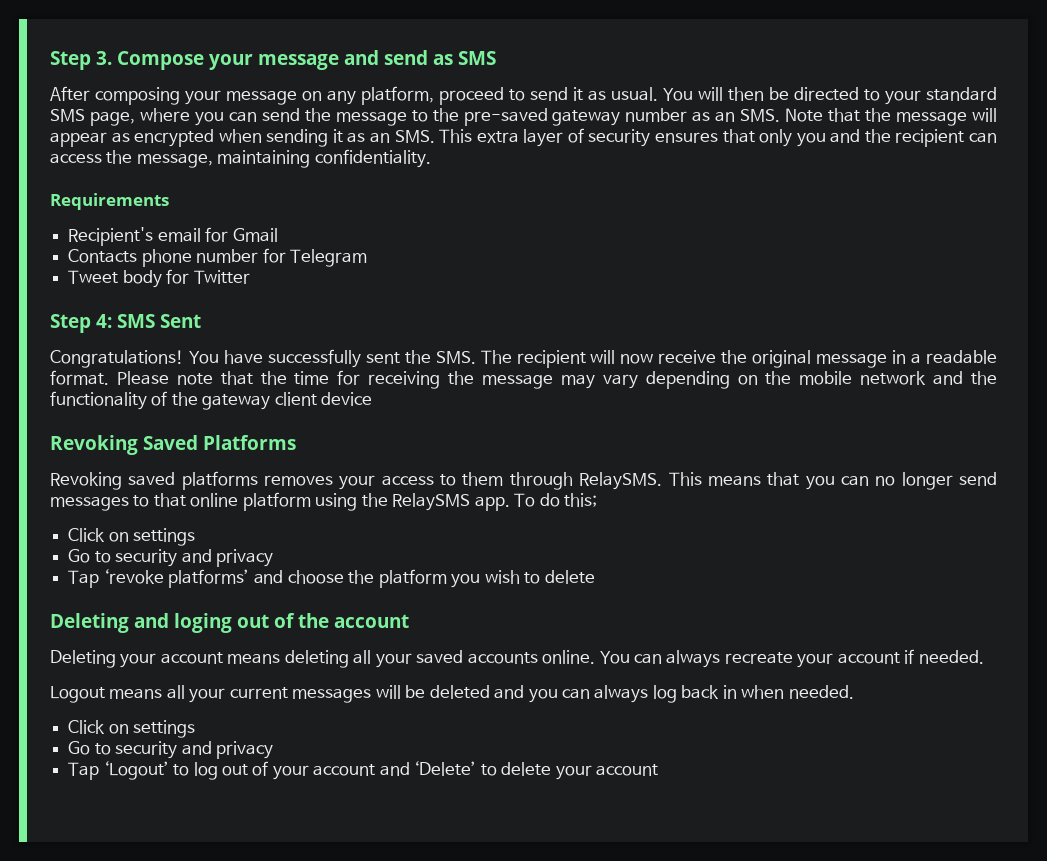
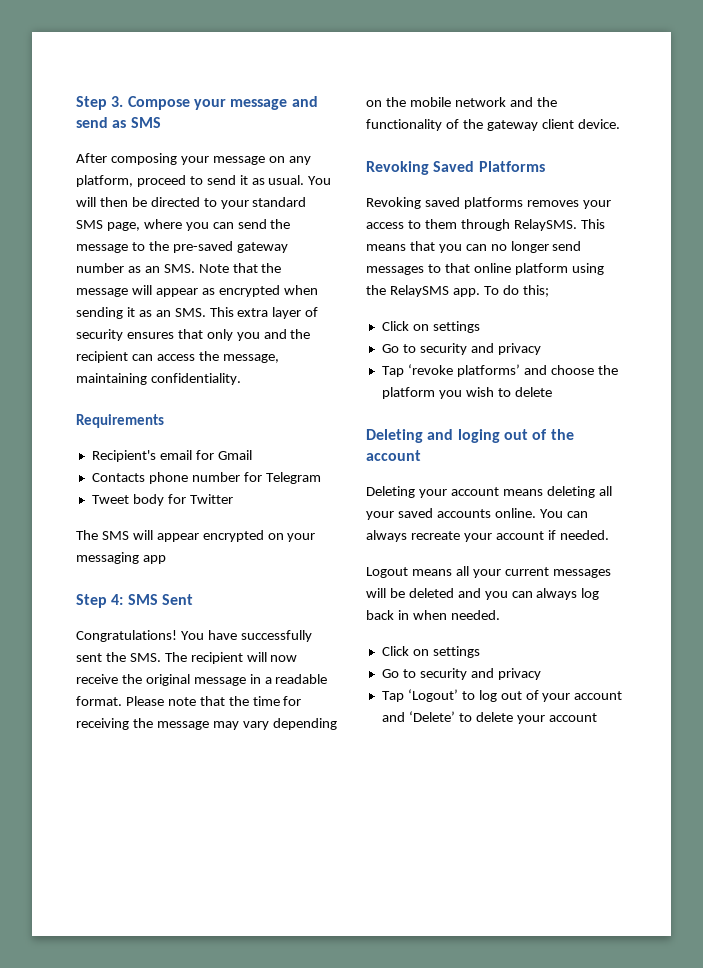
+ The SMS will appear encrypted on your messaging app
- Please note that the time for receiving the message may vary depending on the mobile network and the functionality of the gateway client device
+ Please note that the time for receiving the message may vary depending on the mobile network and the functionality of the gateway client device.

